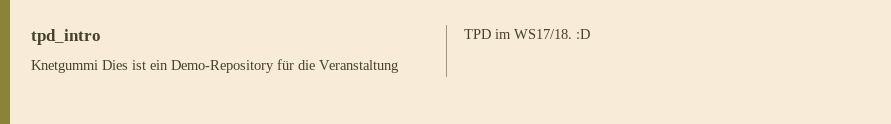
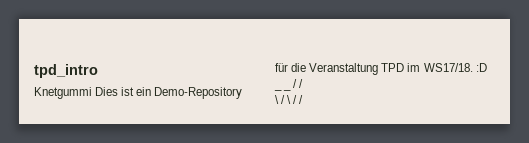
- Knetgummi Dies ist ein Demo-Repository für die Veranstaltung TPD im WS17/18. :D
+ Knetgummi Dies ist ein Demo-Repository für die Veranstaltung TPD im WS17/18. :D _ _ / /
+ \ / \ / /

